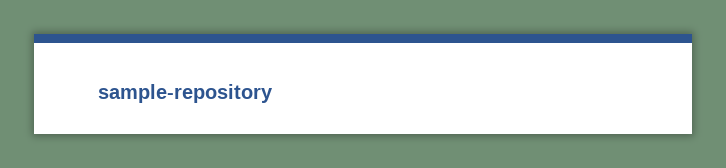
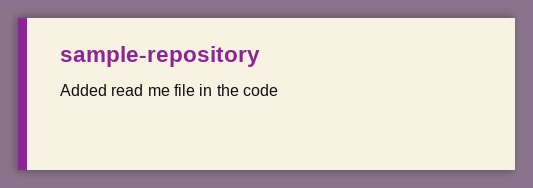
+ Added read me file in the code

